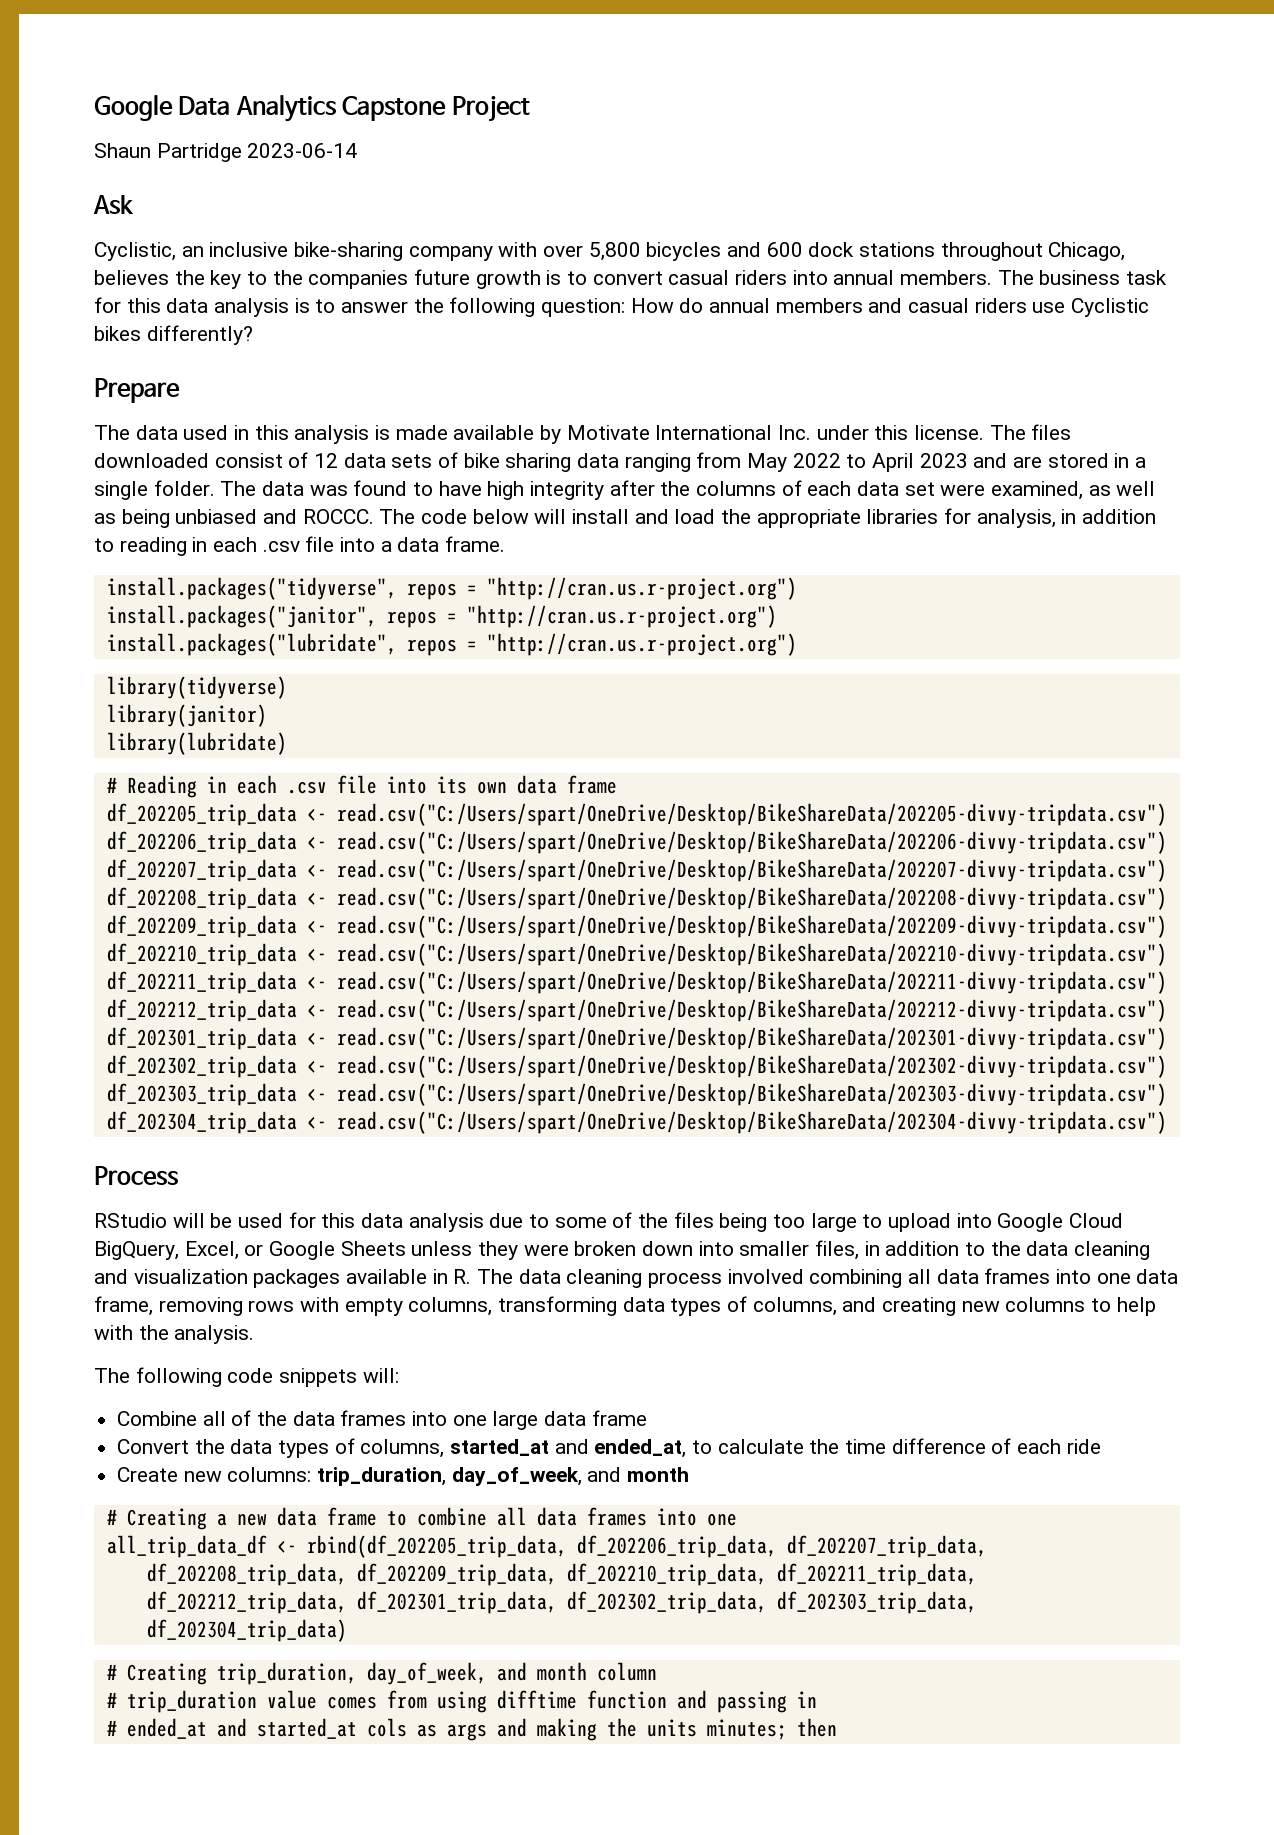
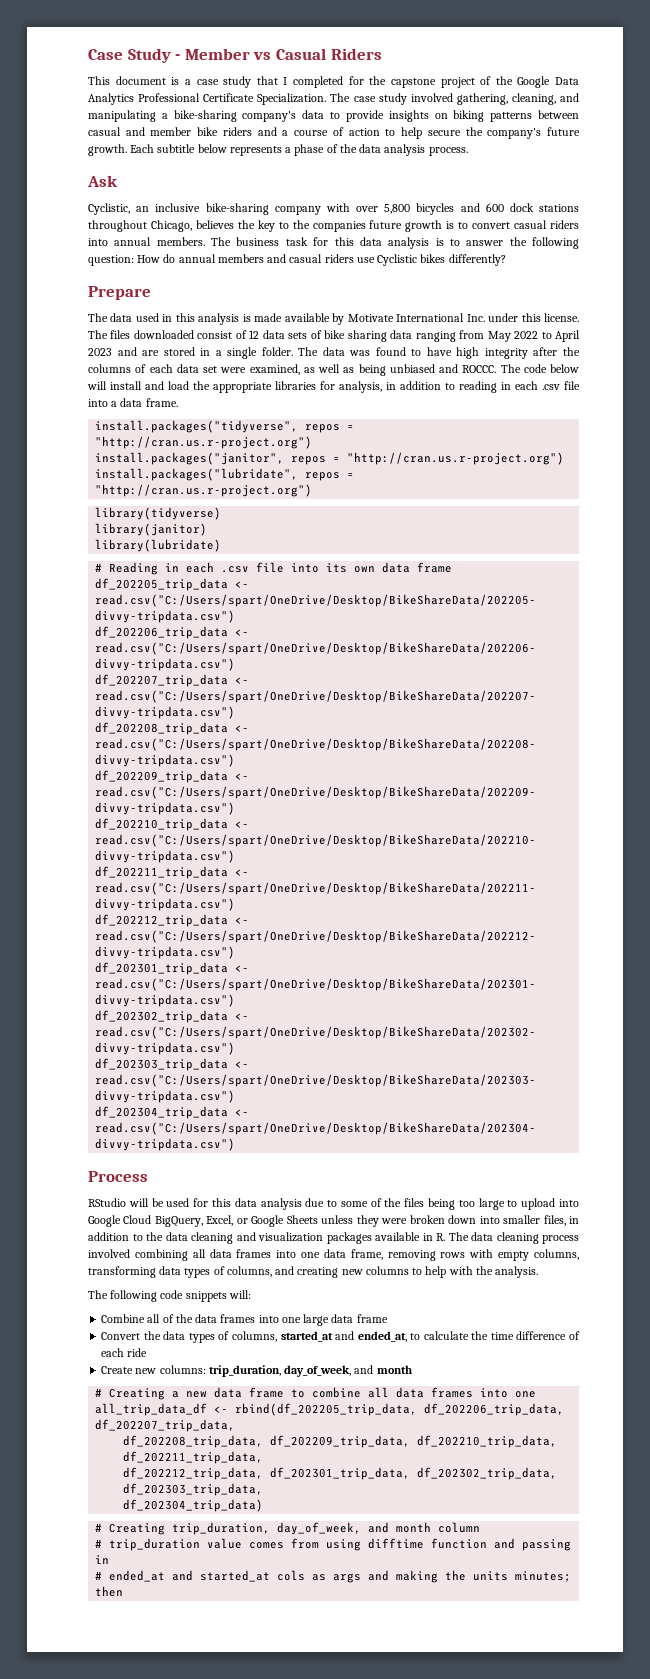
- Google Data Analytics Capstone Project
- Shaun Partridge 2023-06-14
+ Case Study - Member vs Casual Riders
+ This document is a case study that I completed for the capstone project of the Google Data Analytics Professional Certificate Specialization. The case study involved gathering, cleaning, and manipulating a bike-sharing company's data to provide insights on biking patterns between casual and member bike riders and a course of action to help secure the company's future growth. Each subtitle below represents a phase of the data analysis process.

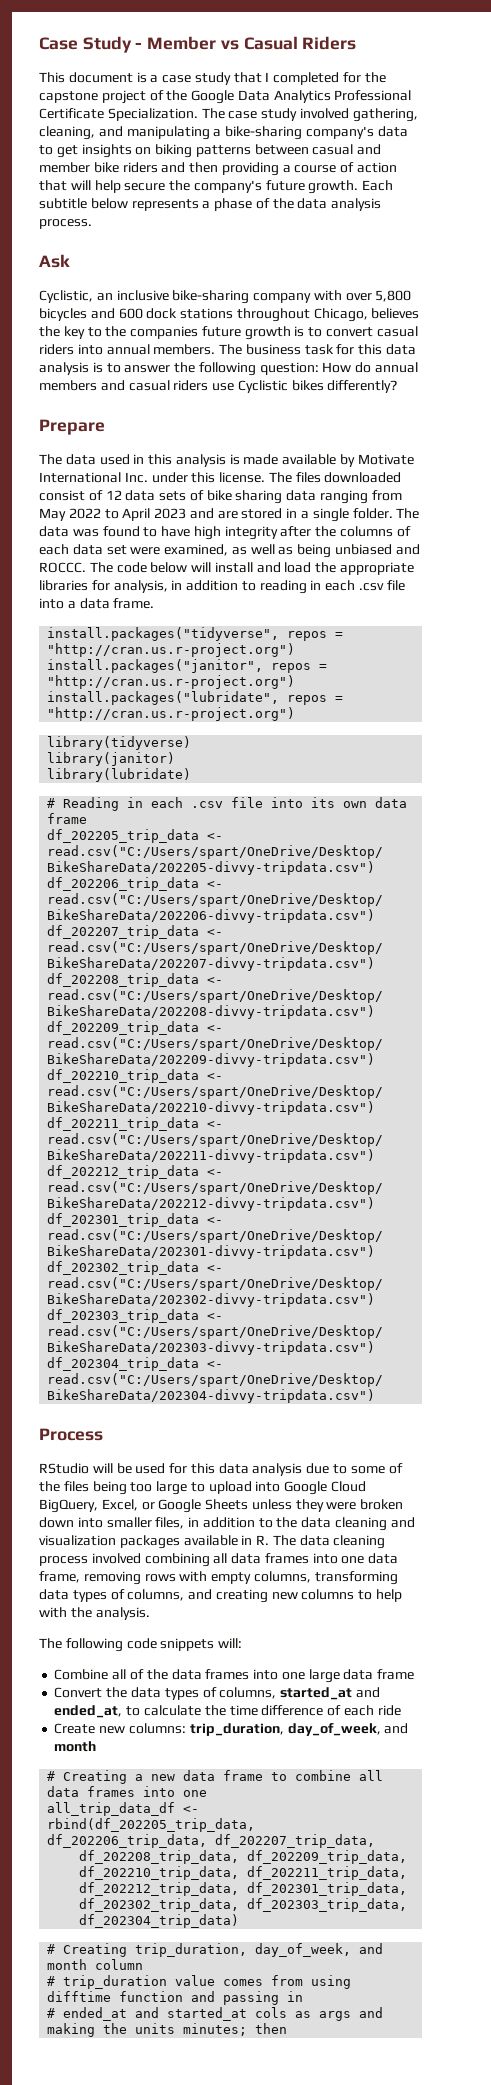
- The case study involved gathering, cleaning, and manipulating a bike-sharing company's data to provide insights on biking patterns between casual and member bike riders and a course of action to help secure the company's future growth.
+ The case study involved gathering, cleaning, and manipulating a bike-sharing company's data to get insights on biking patterns between casual and member bike riders and then providing a course of action that will help secure the company's future growth.

